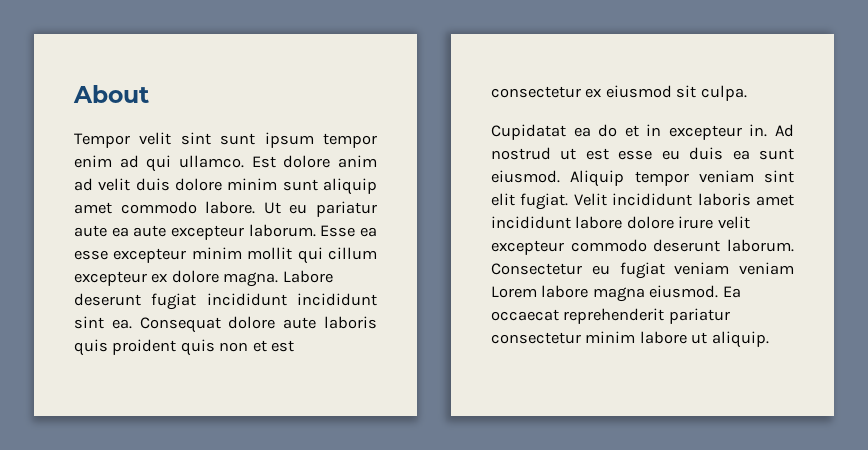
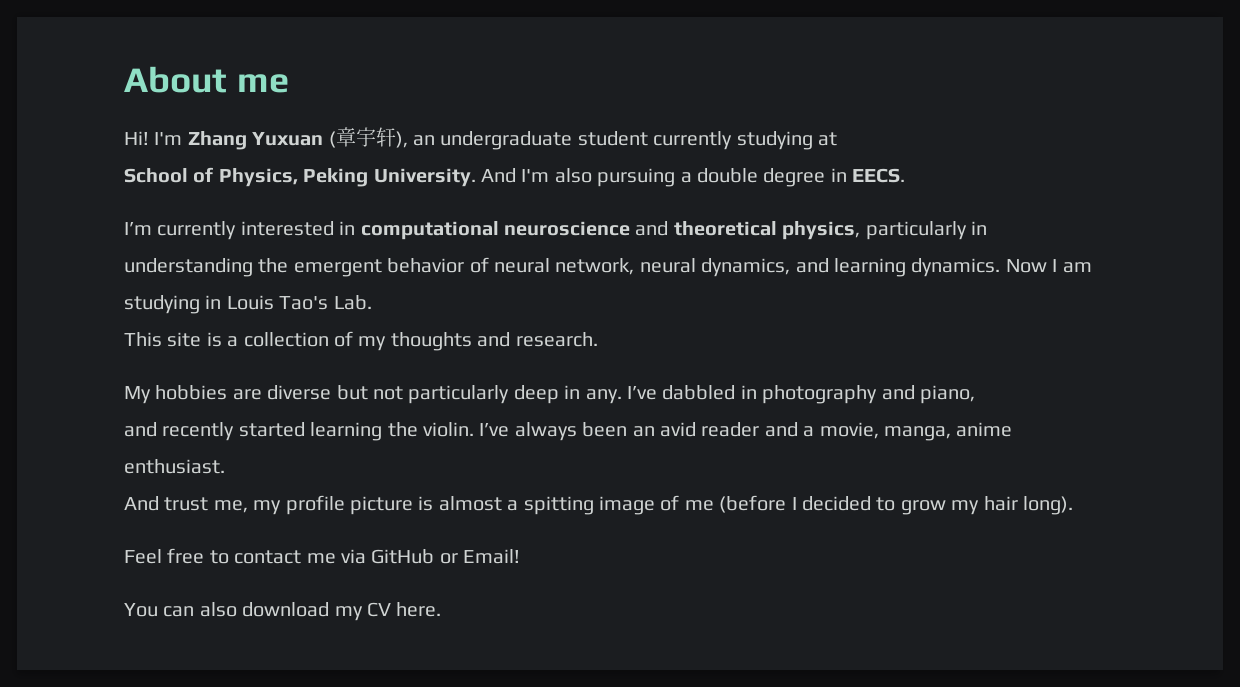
- About
- Tempor velit sint sunt ipsum tempor enim ad qui ullamco. Est dolore anim ad velit duis dolore minim sunt aliquip amet commodo labore. Ut eu pariatur aute ea aute excepteur laborum. Esse ea esse excepteur minim mollit qui cillum excepteur ex dolore magna. Labore deserunt fugiat incididunt incididunt sint ea. Consequat dolore aute laboris quis proident quis non et est consectetur ex eiusmod sit culpa.
- Cupidatat ea do et in excepteur in. Ad nostrud ut est esse eu duis ea sunt eiusmod. Aliquip tempor veniam sint elit fugiat. Velit incididunt laboris amet incididunt labore dolore irure velit excepteur commodo deserunt laborum. Consectetur eu fugiat veniam veniam Lorem labore magna eiusmod. Ea occaecat reprehenderit pariatur consectetur minim labore ut aliquip.
+ About me
+ Hi! I'm Zhang Yuxuan (章宇轩), an undergraduate student currently studying at
+ School of Physics, Peking University. And I'm also pursuing a double degree in EECS.
+ I’m currently interested in computational neuroscience and theoretical physics, particularly in understanding the emergent behavior of neural network, neural dynamics, and learning dynamics. Now I am studying in Louis Tao's Lab.
+ This site is a collection of my thoughts and research.
+ My hobbies are diverse but not particularly deep in any. I’ve dabbled in photography and piano,
+ and recently started learning the violin. I’ve always been an avid reader and a movie, manga, anime enthusiast.
+ And trust me, my profile picture is almost a spitting image of me (before I decided to grow my hair long).
+ Feel free to contact me via GitHub or Email!
+ You can also download my CV here.

